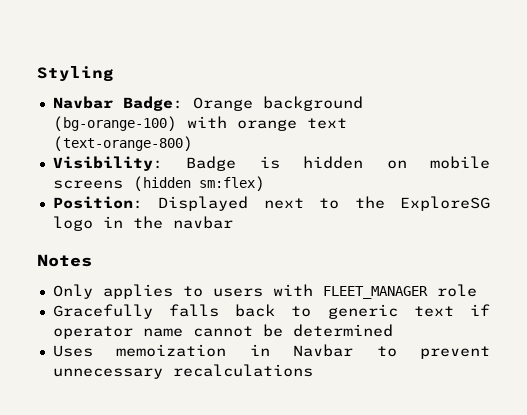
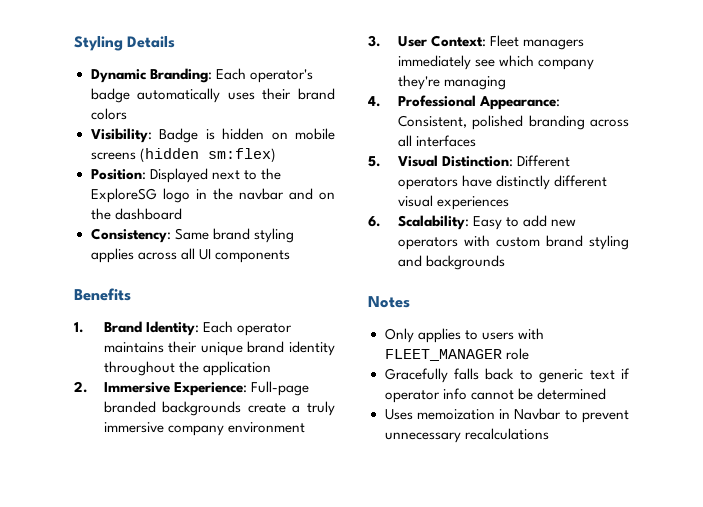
- Styling
- Navbar Badge: Orange background (bg-orange-100) with orange text (text-orange-800)
+ Styling Details
+ Dynamic Branding: Each operator's badge automatically uses their brand colors
- Position: Displayed next to the ExploreSG logo in the navbar
+ Position: Displayed next to the ExploreSG logo in the navbar and on the dashboard
+ Consistency: Same brand styling applies across all UI components
+ Benefits
+ 1. Brand Identity: Each operator maintains their unique brand identity throughout the application
+ 2. Immersive Experience: Full-page branded backgrounds create a truly immersive company environment
+ 3. User Context: Fleet managers immediately see which company they're managing
+ 4. Professional Appearance: Consistent, polished branding across all interfaces
+ 5. Visual Distinction: Different operators have distinctly different visual experiences
+ 6. Scalability: Easy to add new operators with custom brand styling and backgrounds
- Gracefully falls back to generic text if operator name cannot be determined
+ Gracefully falls back to generic text if operator info cannot be determined

